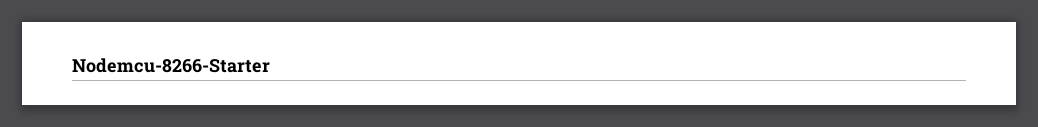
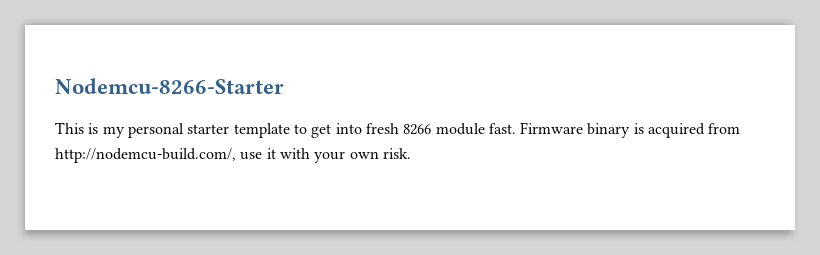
+ This is my personal starter template to get into fresh 8266 module fast. Firmware binary is acquired from http://nodemcu-build.com/, use it with your own risk.

